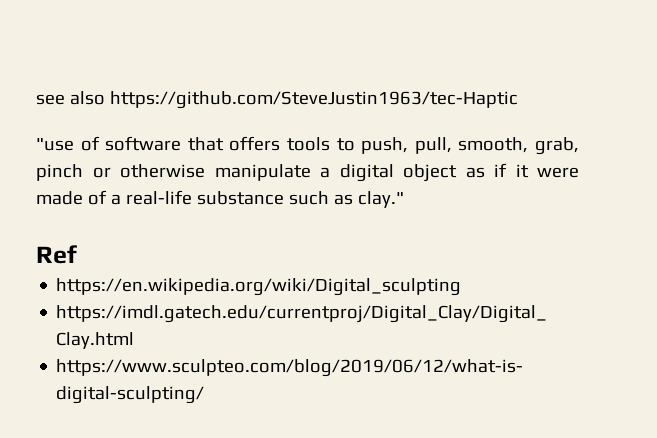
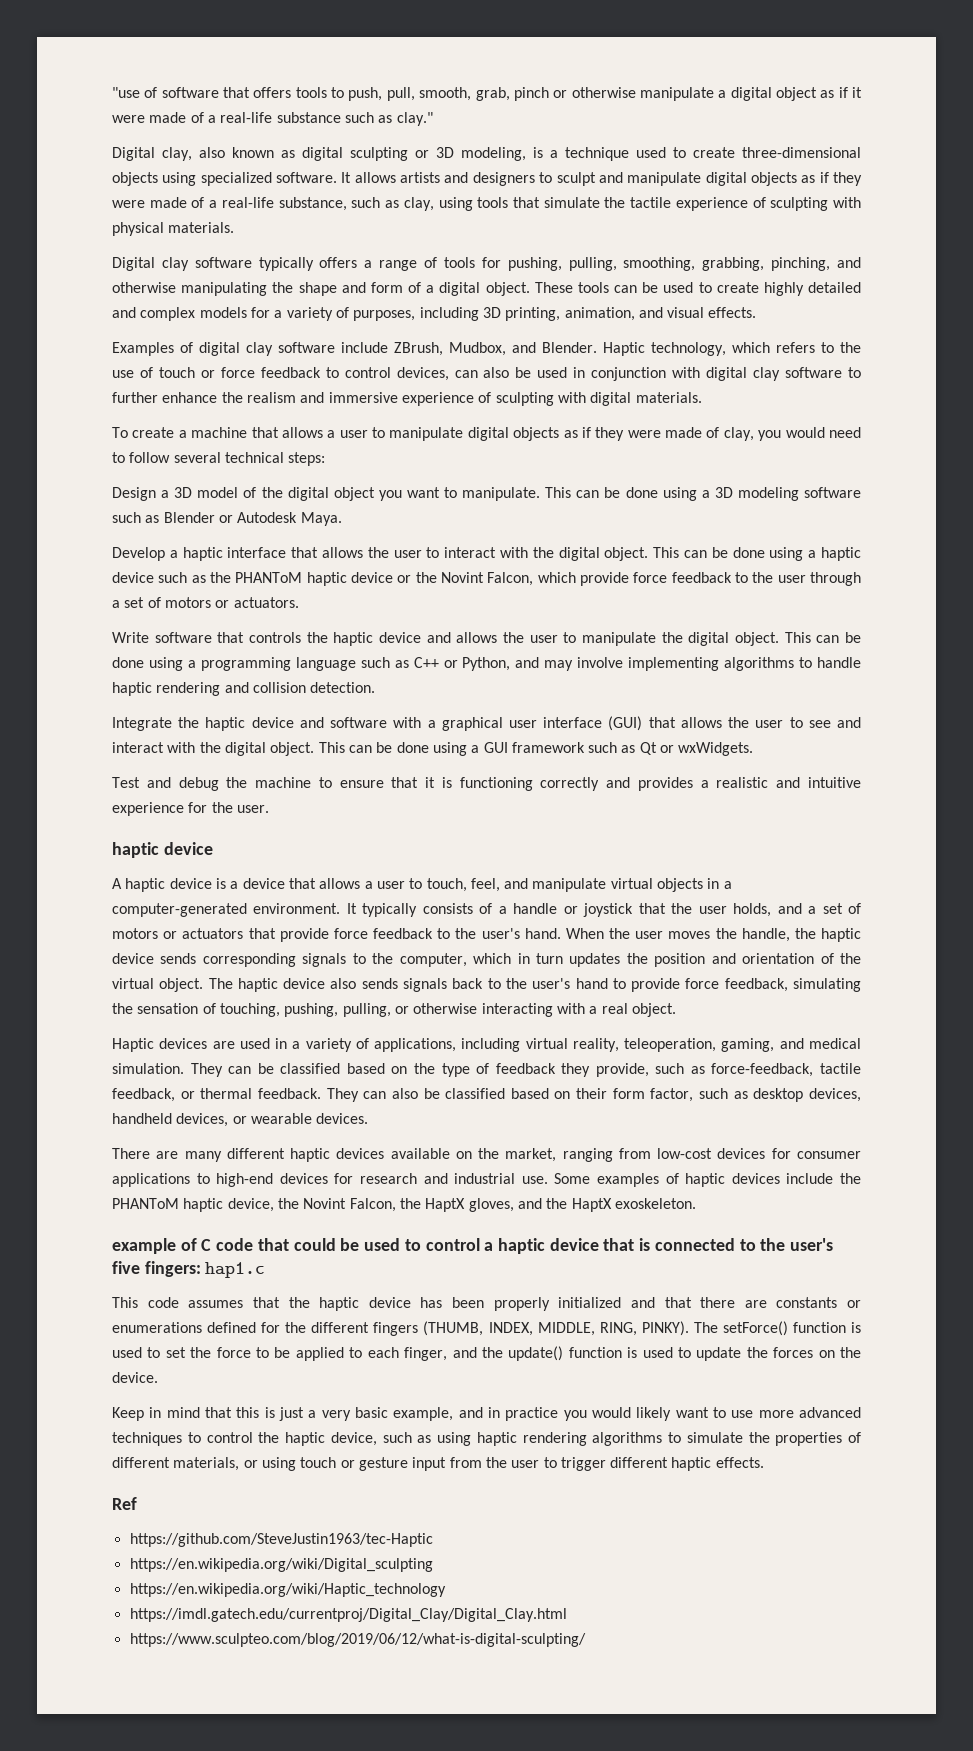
- see also https://github.com/SteveJustin1963/tec-Haptic
+ Digital clay, also known as digital sculpting or 3D modeling, is a technique used to create three-dimensional objects using specialized software. It allows artists and designers to sculpt and manipulate digital objects as if they were made of a real-life substance, such as clay, using tools that simulate the tactile experience of sculpting with physical materials.
+ Digital clay software typically offers a range of tools for pushing, pulling, smoothing, grabbing, pinching, and otherwise manipulating the shape and form of a digital object. These tools can be used to create highly detailed and complex models for a variety of purposes, including 3D printing, animation, and visual effects.
+ Examples of digital clay software include ZBrush, Mudbox, and Blender. Haptic technology, which refers to the use of touch or force feedback to control devices, can also be used in conjunction with digital clay software to further enhance the realism and immersive experience of sculpting with digital materials.
+ To create a machine that allows a user to manipulate digital objects as if they were made of clay, you would need to follow several technical steps:
+ Design a 3D model of the digital object you want to manipulate. This can be done using a 3D modeling software such as Blender or Autodesk Maya.
+ Develop a haptic interface that allows the user to interact with the digital object. This can be done using a haptic device such as the PHANToM haptic device or the Novint Falcon, which provide force feedback to the user through a set of motors or actuators.
+ Write software that controls the haptic device and allows the user to manipulate the digital object. This can be done using a programming language such as C++ or Python, and may involve implementing algorithms to handle haptic rendering and collision detection.
+ Integrate the haptic device and software with a graphical user interface (GUI) that allows the user to see and interact with the digital object. This can be done using a GUI framework such as Qt or wxWidgets.
+ Test and debug the machine to ensure that it is functioning correctly and provides a realistic and intuitive experience for the user.
+ haptic device
+ A haptic device is a device that allows a user to touch, feel, and manipulate virtual objects in a computer-generated environment. It typically consists of a handle or joystick that the user holds, and a set of motors or actuators that provide force feedback to the user's hand. When the user moves the handle, the haptic device sends corresponding signals to the computer, which in turn updates the position and orientation of the virtual object. The haptic device also sends signals back to the user's hand to provide force feedback, simulating the sensation of touching, pushing, pulling, or otherwise interacting with a real object.
+ Haptic devices are used in a variety of applications, including virtual reality, teleoperation, gaming, and medical simulation. They can be classified based on the type of feedback they provide, such as force-feedback, tactile feedback, or thermal feedback. They can also be classified based on their form factor, such as desktop devices, handheld devices, or wearable devices.
+ There are many different haptic devices available on the market, ranging from low-cost devices for consumer applications to high-end devices for research and industrial use. Some examples of haptic devices include the PHANToM haptic device, the Novint Falcon, the HaptX gloves, and the HaptX exoskeleton.
+ example of C code that could be used to control a haptic device that is connected to the user's five fingers: hap1.c
+ This code assumes that the haptic device has been properly initialized and that there are constants or enumerations defined for the different fingers (THUMB, INDEX, MIDDLE, RING, PINKY). The setForce() function is used to set the force to be applied to each finger, and the update() function is used to update the forces on the device.
+ Keep in mind that this is just a very basic example, and in practice you would likely want to use more advanced techniques to control the haptic device, such as using haptic rendering algorithms to simulate the properties of different materials, or using touch or gesture input from the user to trigger different haptic effects.
+ https://github.com/SteveJustin1963/tec-Haptic
+ https://en.wikipedia.org/wiki/Haptic_technology

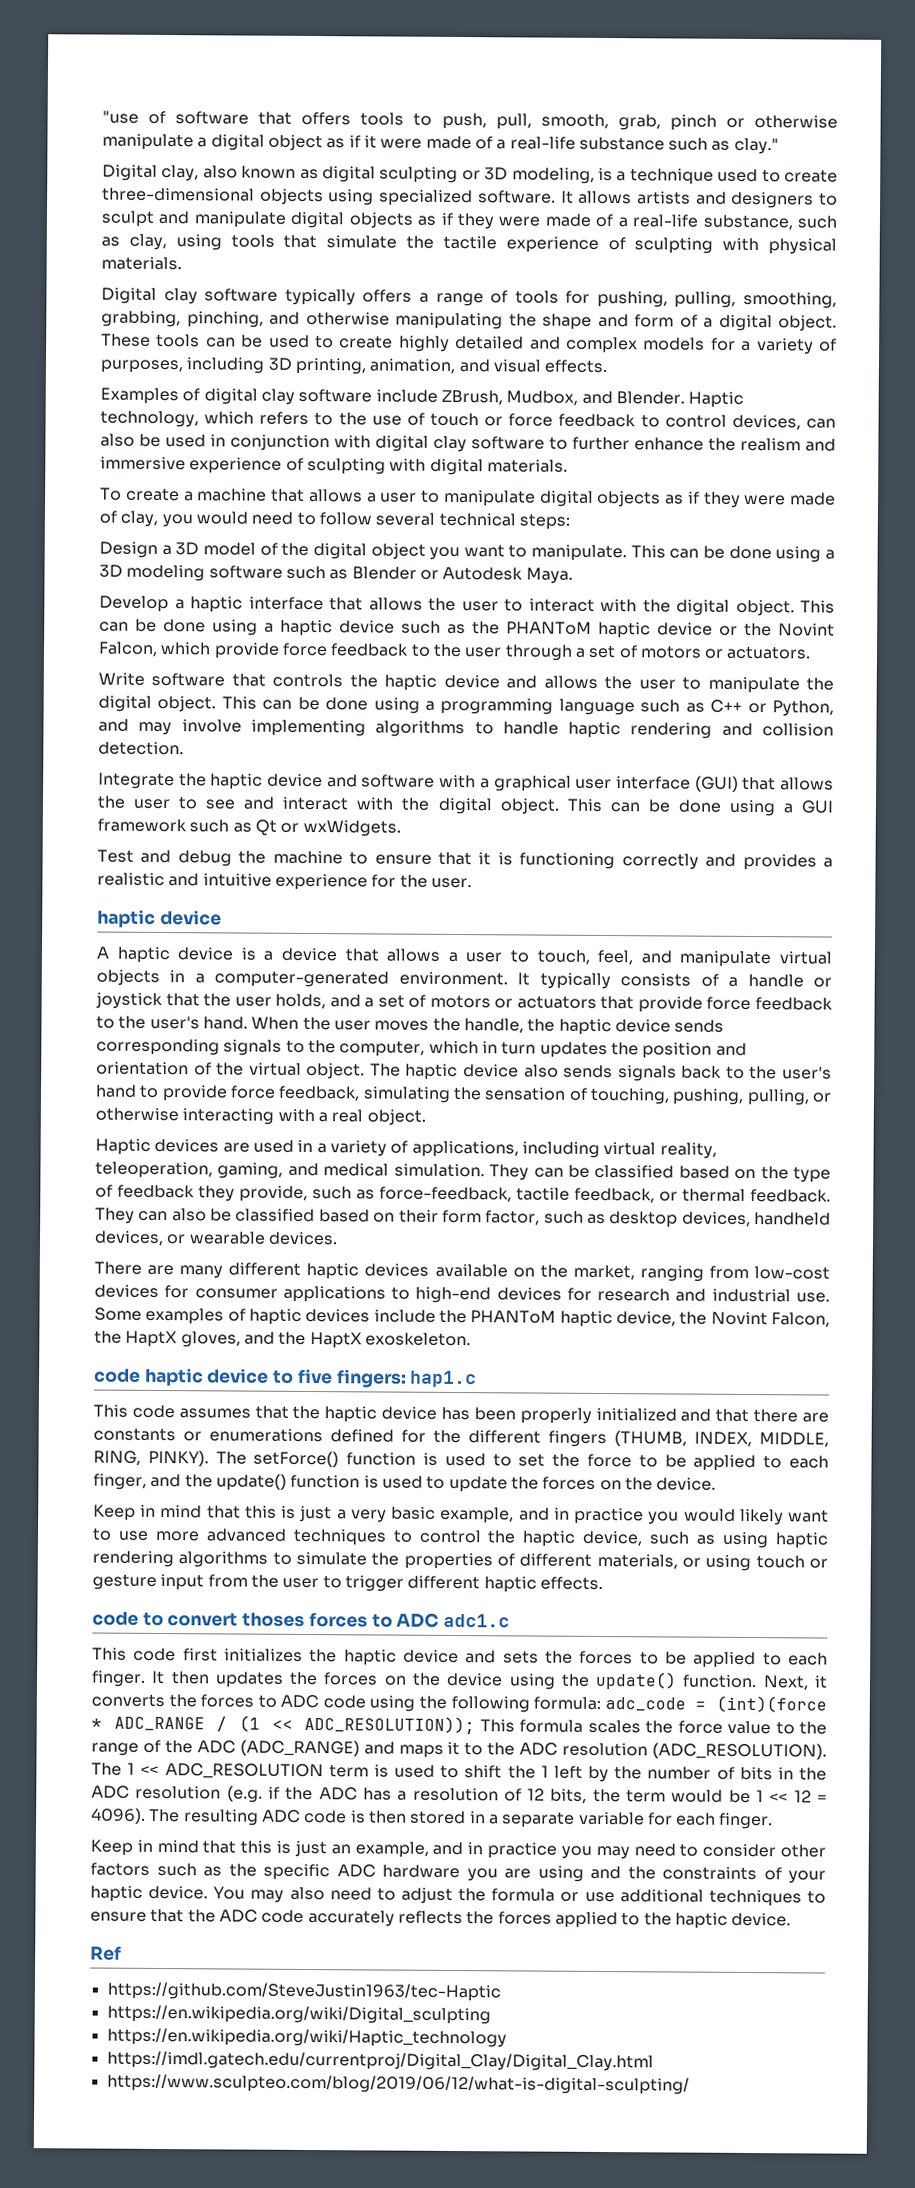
- example of C code that could be used to control a haptic device that is connected to the user's five fingers: hap1.c
+ code haptic device to five fingers: hap1.c
+ code to convert thoses forces to ADC adc1.c
+ This code first initializes the haptic device and sets the forces to be applied to each finger. It then updates the forces on the device using the update() function. Next, it converts the forces to ADC code using the following formula: adc_code = (int)(force * ADC_RANGE / (1 << ADC_RESOLUTION)); This formula scales the force value to the range of the ADC (ADC_RANGE) and maps it to the ADC resolution (ADC_RESOLUTION). The 1 << ADC_RESOLUTION term is used to shift the 1 left by the number of bits in the ADC resolution (e.g. if the ADC has a resolution of 12 bits, the term would be 1 << 12 = 4096). The resulting ADC code is then stored in a separate variable for each finger.
+ Keep in mind that this is just an example, and in practice you may need to consider other factors such as the specific ADC hardware you are using and the constraints of your haptic device. You may also need to adjust the formula or use additional techniques to ensure that the ADC code accurately reflects the forces applied to the haptic device.

